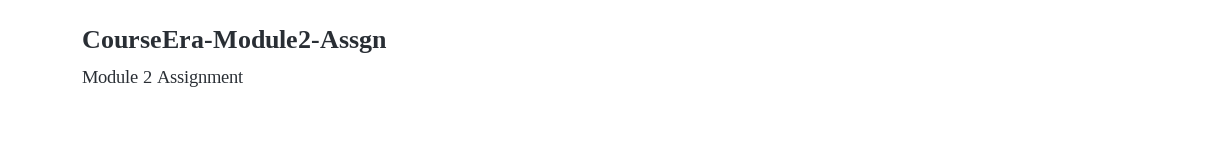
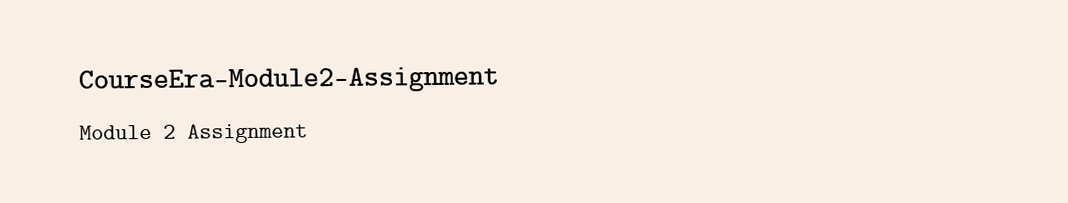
- CourseEra-Module2-Assgn
+ CourseEra-Module2-Assignment

